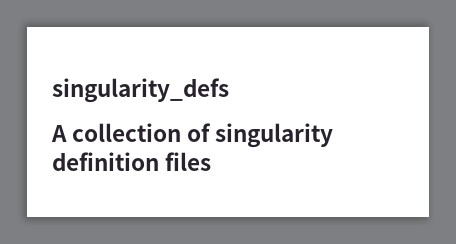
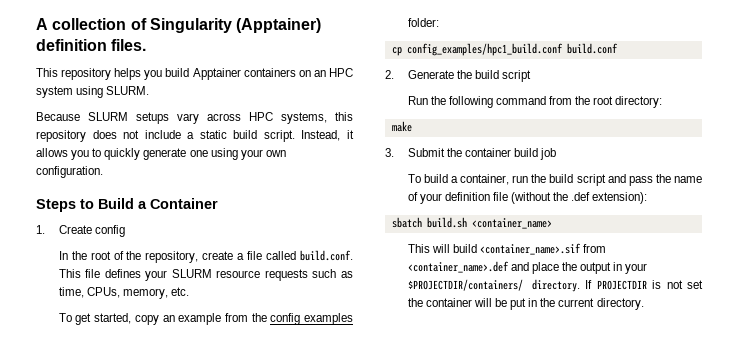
- singularity_defs
- A collection of singularity definition files
+ A collection of Singularity (Apptainer) definition files.
+ This repository helps you build Apptainer containers on an HPC system using SLURM.
+ Because SLURM setups vary across HPC systems, this repository does not include a static build script. Instead, it allows you to quickly generate one using your own configuration.
+ Steps to Build a Container
+ 1. Create config
+ In the root of the repository, create a file called build.conf. This file defines your SLURM resource requests such as time, CPUs, memory, etc.
+ To get started, copy an example from the config examples folder:
+ cp config_examples/hpc1_build.conf build.conf
+ 2. Generate the build script
+ Run the following command from the root directory:
+ make
+ 3. Submit the container build job
+ To build a container, run the build script and pass the name of your definition file (without the .def extension):
+ sbatch build.sh <container_name>
+ This will build <container_name>.sif from <container_name>.def and place the output in your $PROJECTDIR/containers/ directory. If PROJECTDIR is not set the container will be put in the current directory.

